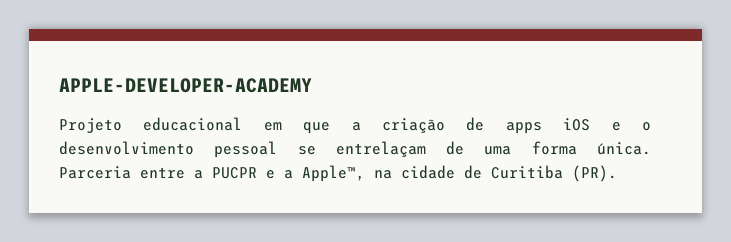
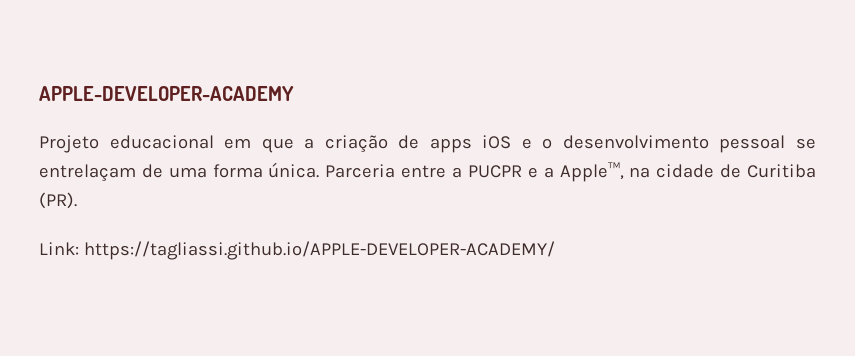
+ Link: https://tagliassi.github.io/APPLE-DEVELOPER-ACADEMY/

